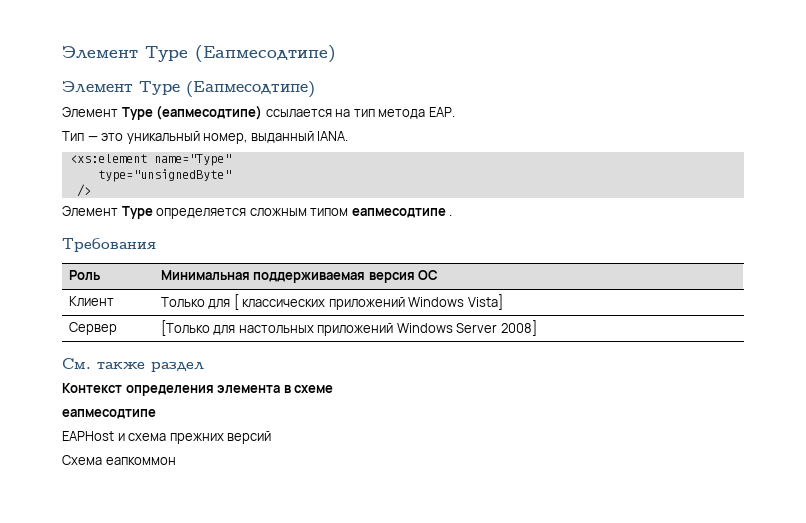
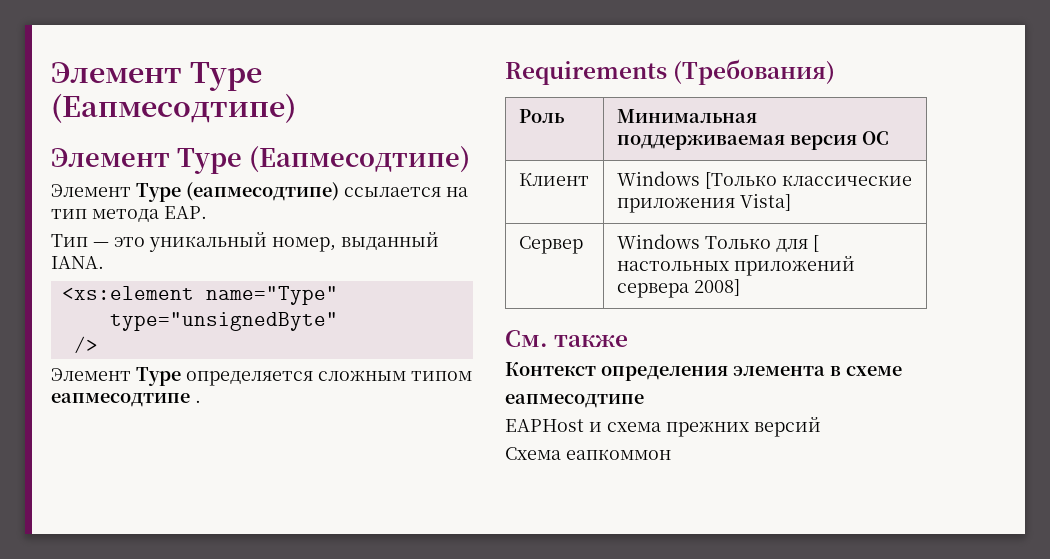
- Требования
+ Requirements (Требования)
- Клиент | Только для [ классических приложений Windows Vista]
- Сервер | [Только для настольных приложений Windows Server 2008]
+ Клиент | Windows [Только классические приложения Vista]
+ Сервер | Windows Только для [ настольных приложений сервера 2008]
- См. также раздел
+ См. также

